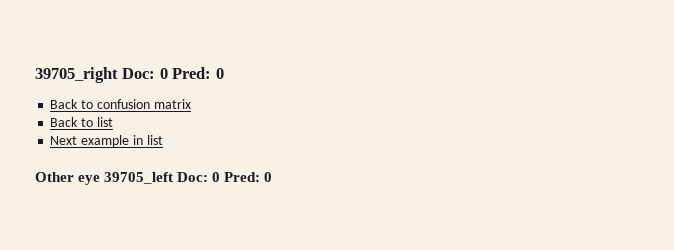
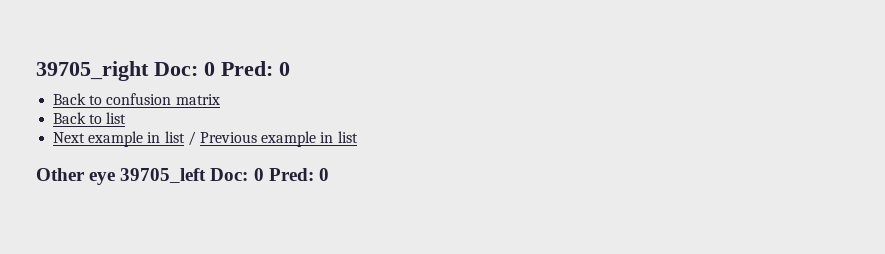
- Next example in list
+ Next example in list / Previous example in list

